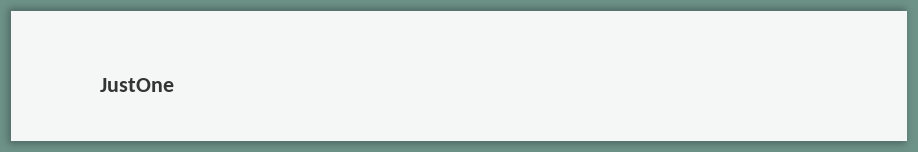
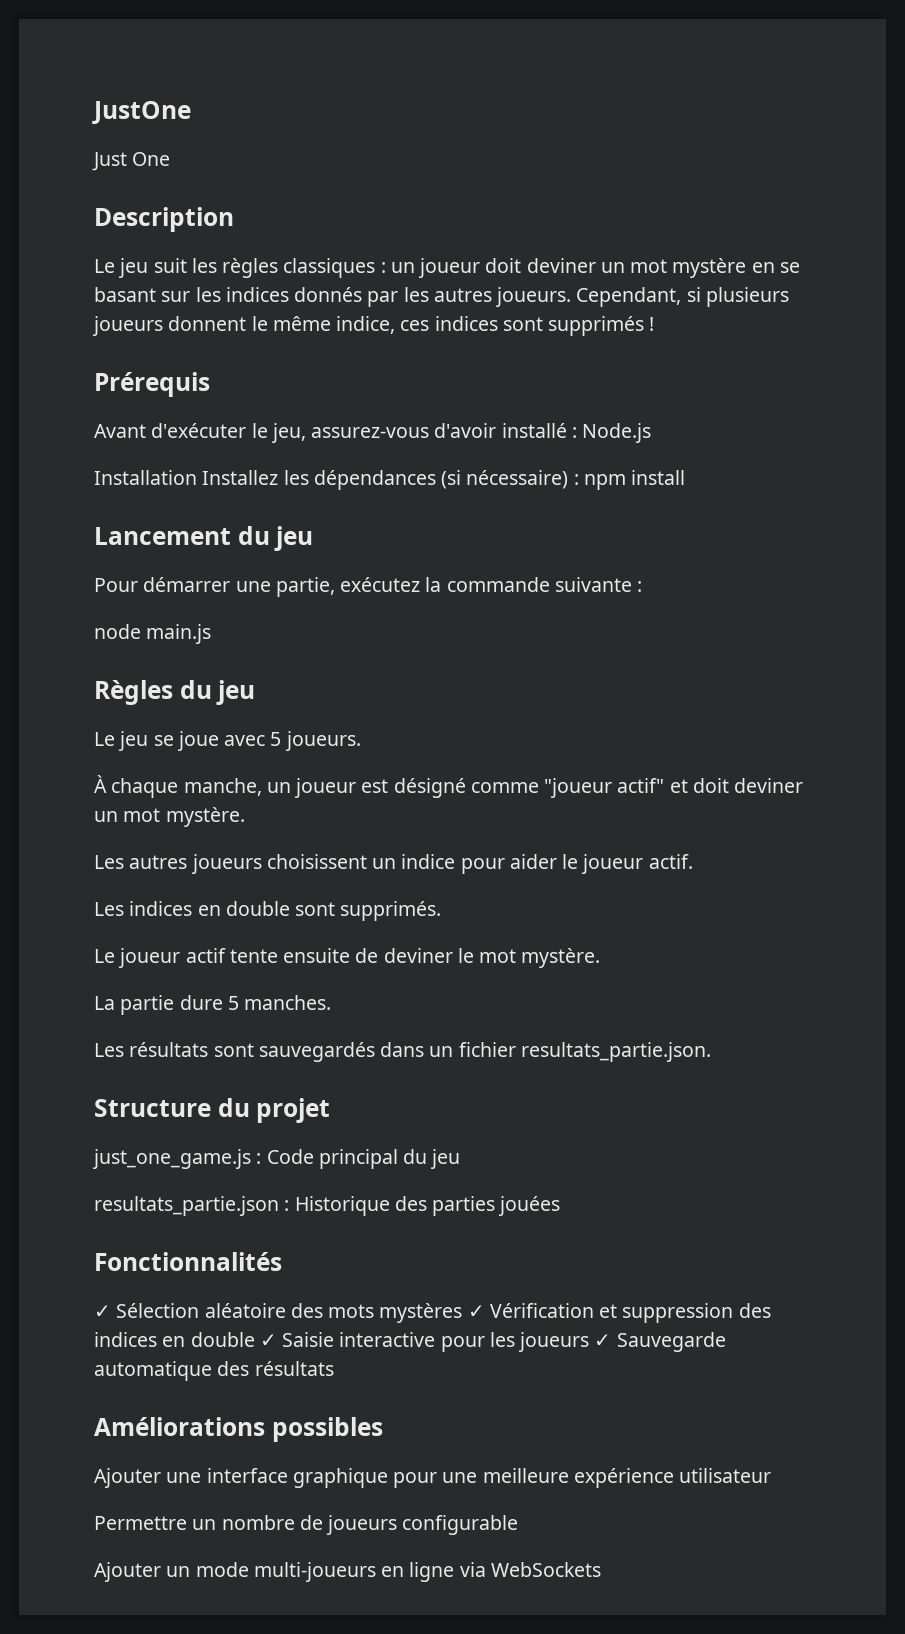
+ Just One
+ Description
+ Le jeu suit les règles classiques : un joueur doit deviner un mot mystère en se basant sur les indices donnés par les autres joueurs. Cependant, si plusieurs joueurs donnent le même indice, ces indices sont supprimés !
+ Prérequis
+ Avant d'exécuter le jeu, assurez-vous d'avoir installé : Node.js
+ Installation Installez les dépendances (si nécessaire) : npm install
+ Lancement du jeu
+ Pour démarrer une partie, exécutez la commande suivante :
+ node main.js
+ Règles du jeu
+ Le jeu se joue avec 5 joueurs.
+ À chaque manche, un joueur est désigné comme "joueur actif" et doit deviner un mot mystère.
+ Les autres joueurs choisissent un indice pour aider le joueur actif.
+ Les indices en double sont supprimés.
+ Le joueur actif tente ensuite de deviner le mot mystère.
+ La partie dure 5 manches.
+ Les résultats sont sauvegardés dans un fichier resultats_partie.json.
+ Structure du projet
+ just_one_game.js : Code principal du jeu
+ resultats_partie.json : Historique des parties jouées
+ Fonctionnalités
+ ✓ Sélection aléatoire des mots mystères ✓ Vérification et suppression des indices en double ✓ Saisie interactive pour les joueurs ✓ Sauvegarde automatique des résultats
+ Améliorations possibles
+ Ajouter une interface graphique pour une meilleure expérience utilisateur
+ Permettre un nombre de joueurs configurable
+ Ajouter un mode multi-joueurs en ligne via WebSockets

